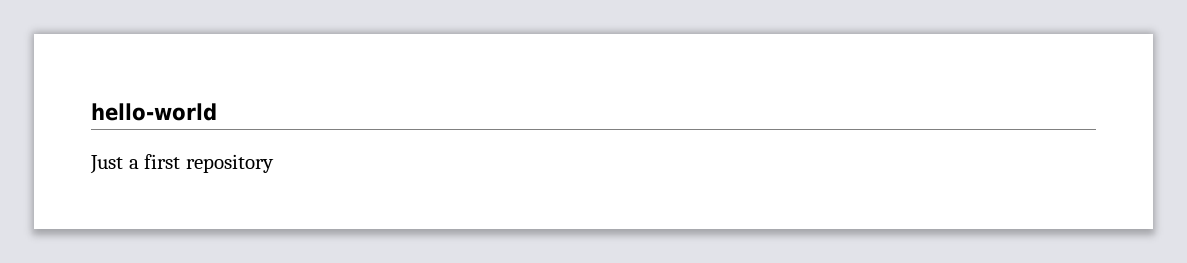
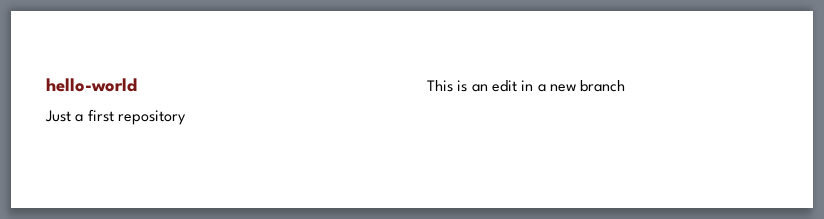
+ This is an edit in a new branch

